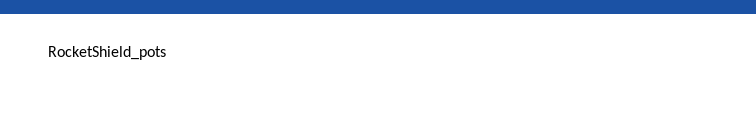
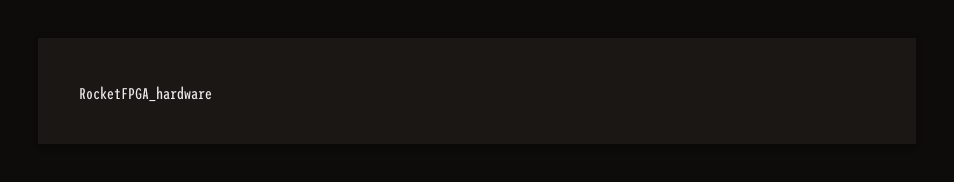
- RocketShield_pots
+ RocketFPGA_hardware

